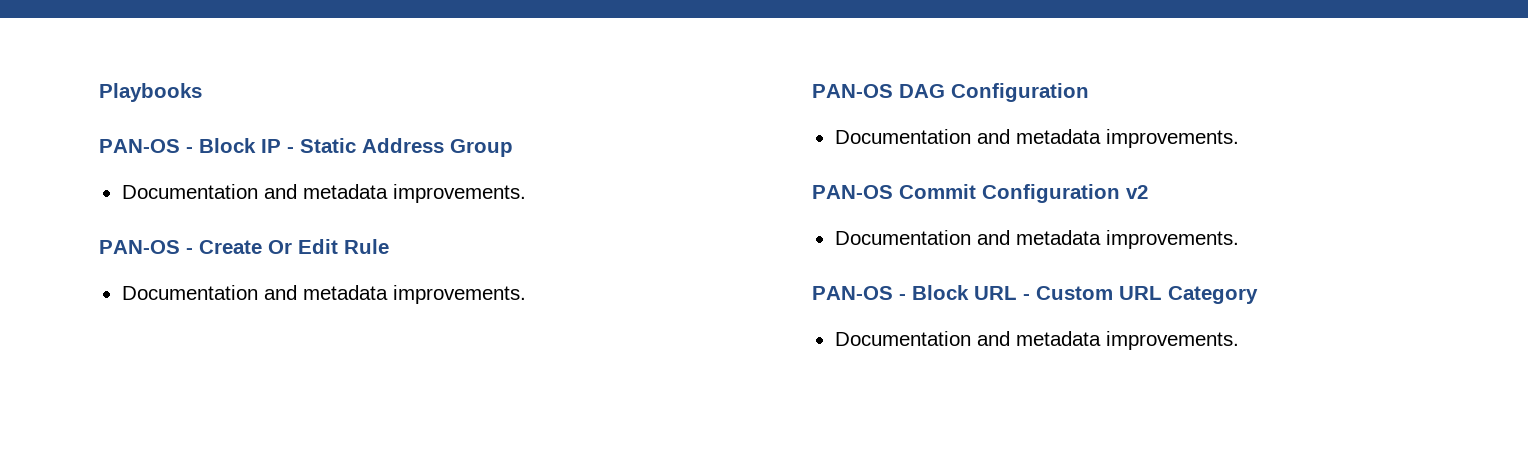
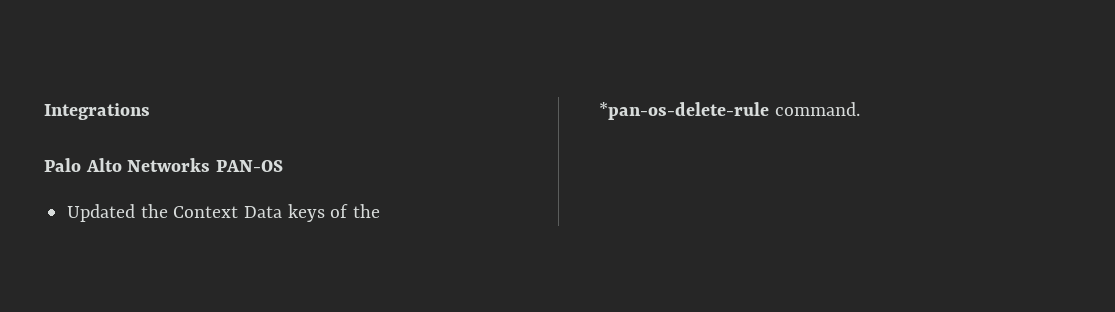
- Playbooks
- PAN-OS - Block IP - Static Address Group
- Documentation and metadata improvements.
- PAN-OS - Create Or Edit Rule
- Documentation and metadata improvements.
- PAN-OS DAG Configuration
- Documentation and metadata improvements.
- PAN-OS Commit Configuration v2
- Documentation and metadata improvements.
- PAN-OS - Block URL - Custom URL Category
- Documentation and metadata improvements.
+ Integrations
+ Palo Alto Networks PAN-OS
+ Updated the Context Data keys of the *pan-os-delete-rule command.

